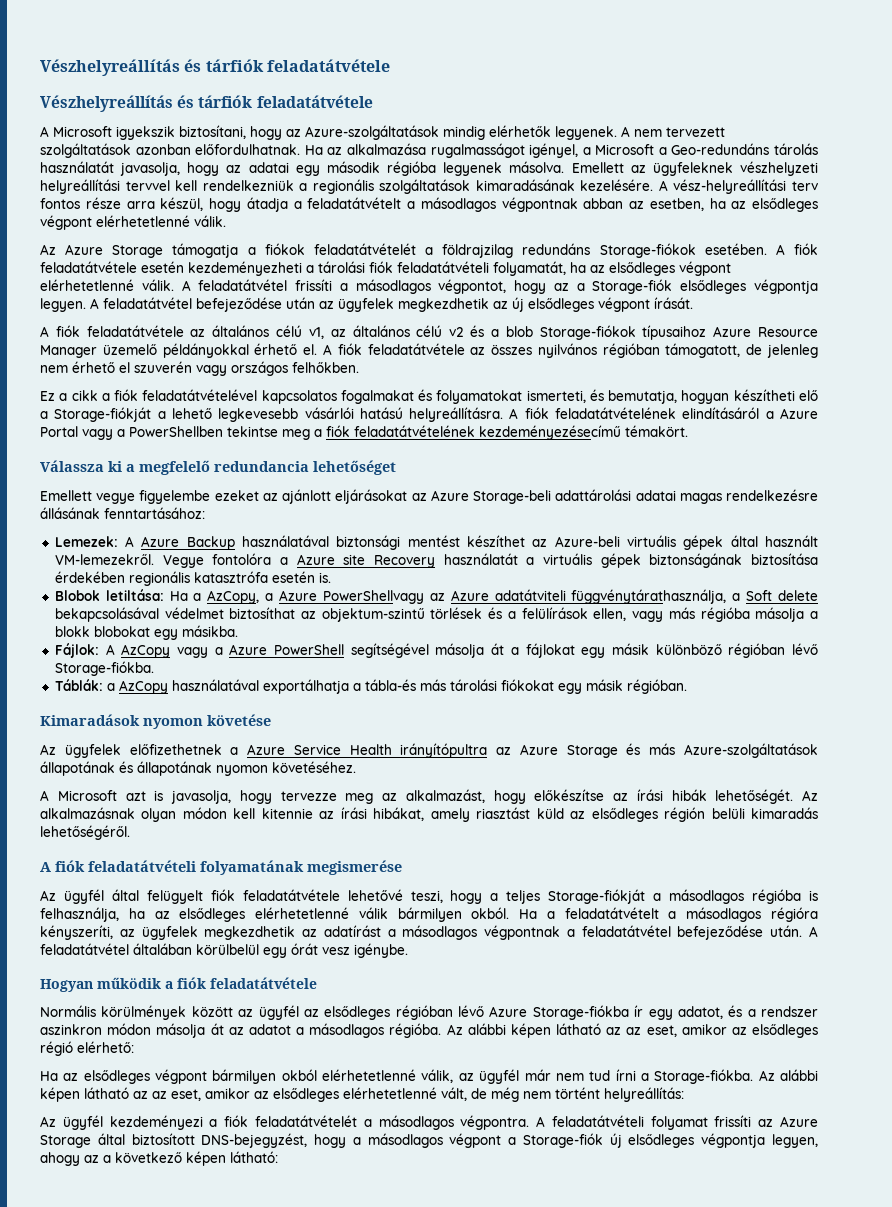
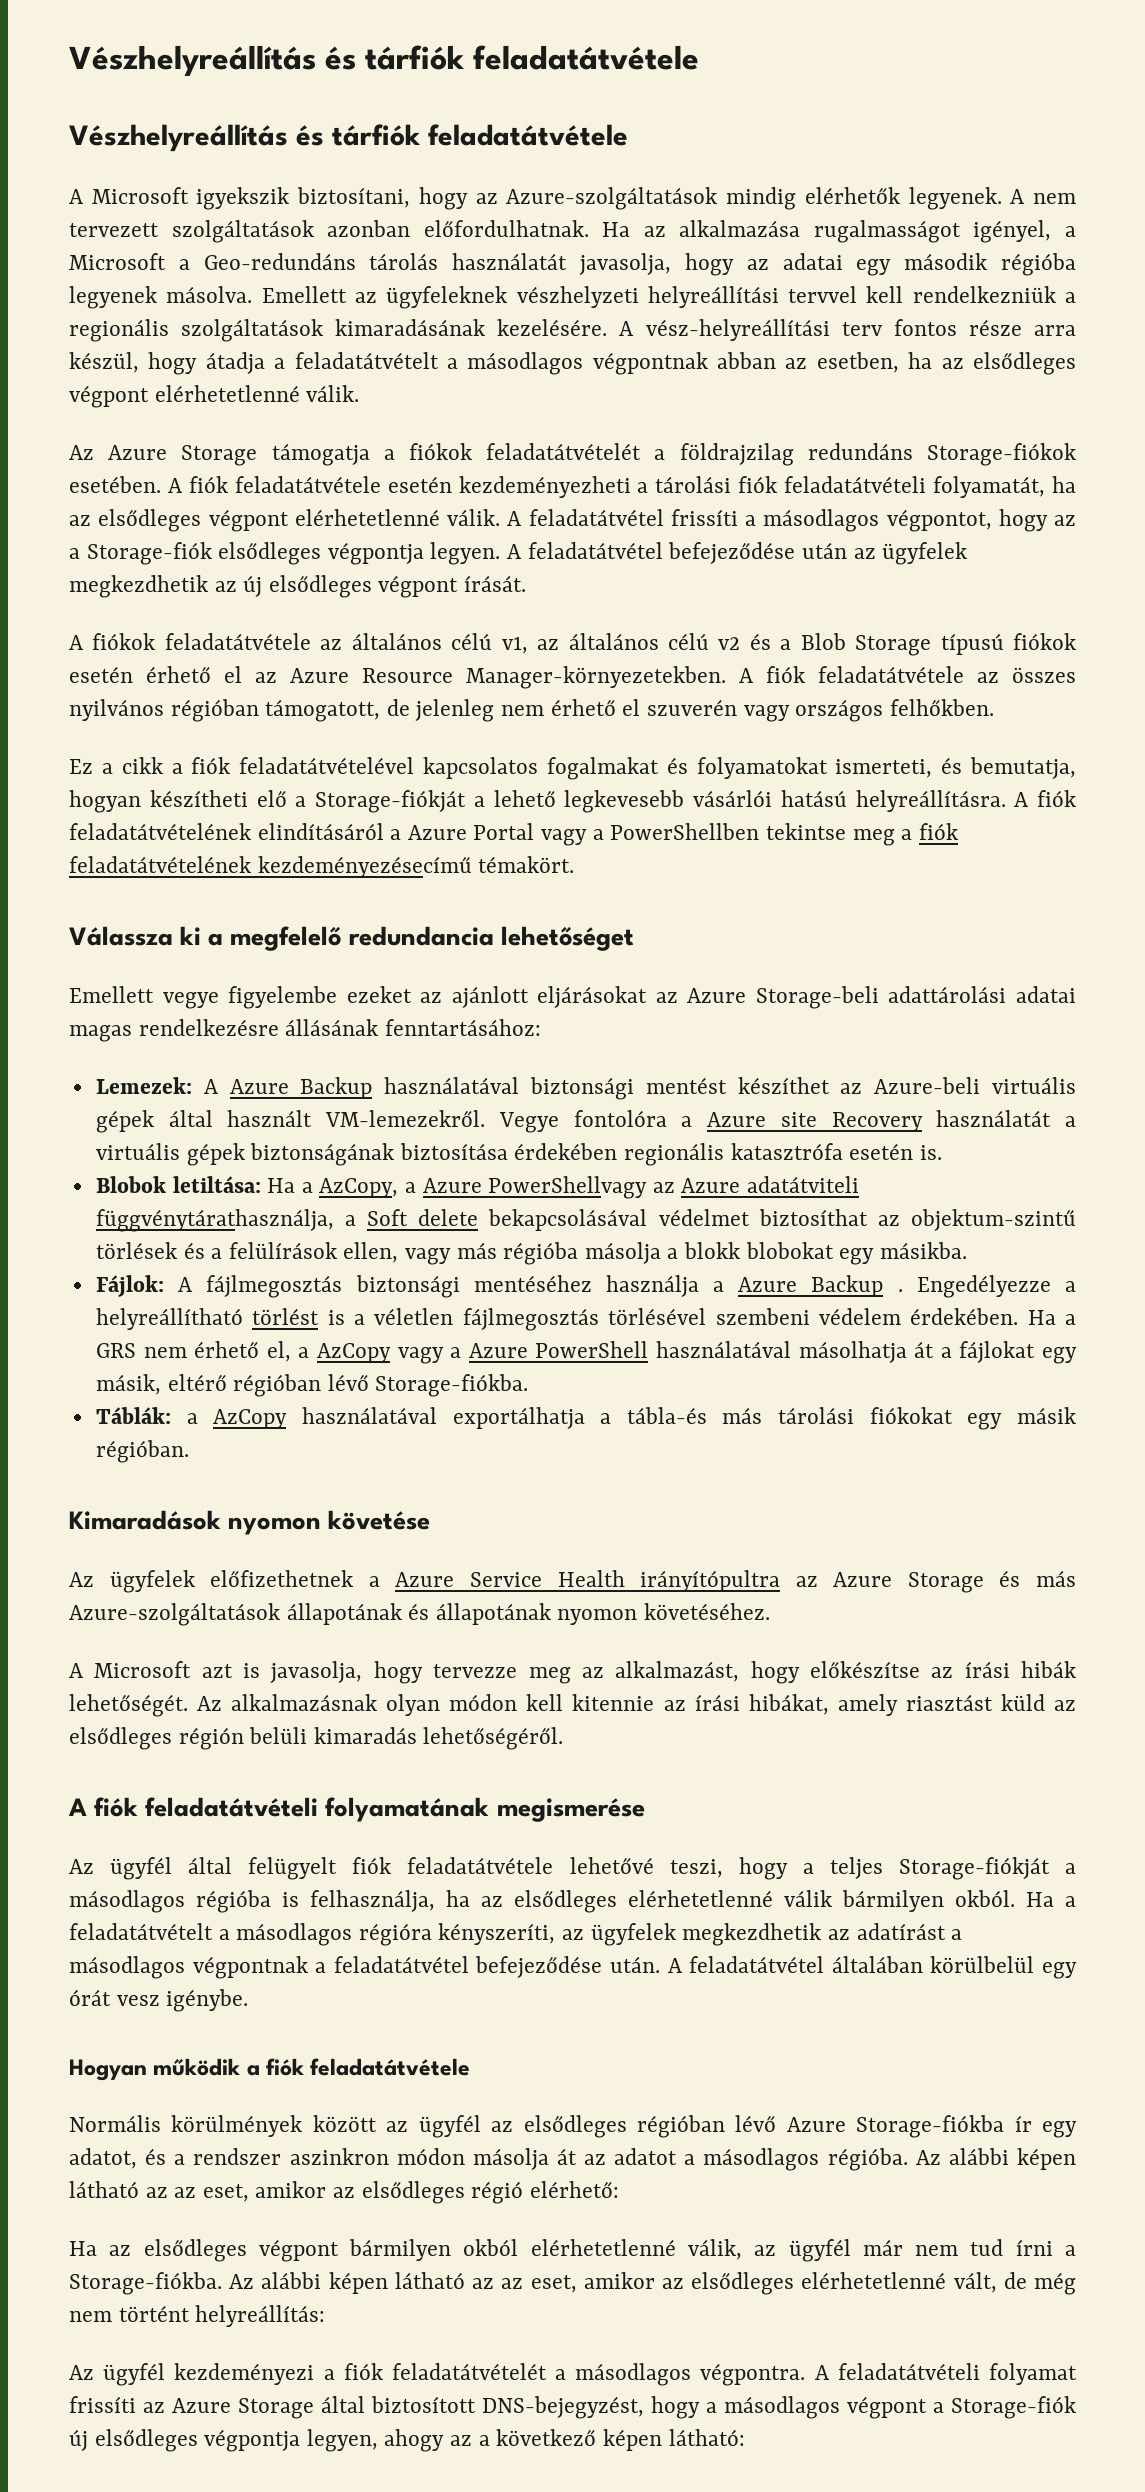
- A fiók feladatátvétele az általános célú v1, az általános célú v2 és a blob Storage-fiókok típusaihoz Azure Resource Manager üzemelő példányokkal érhető el.
+ A fiókok feladatátvétele az általános célú v1, az általános célú v2 és a Blob Storage típusú fiókok esetén érhető el az Azure Resource Manager-környezetekben.
- Fájlok: A AzCopy vagy a Azure PowerShell segítségével másolja át a fájlokat egy másik különböző régióban lévő Storage-fiókba.
+ Fájlok: A fájlmegosztás biztonsági mentéséhez használja a Azure Backup . Engedélyezze a helyreállítható törlést is a véletlen fájlmegosztás törlésével szembeni védelem érdekében. Ha a GRS nem érhető el, a AzCopy vagy a Azure PowerShell használatával másolhatja át a fájlokat egy másik, eltérő régióban lévő Storage-fiókba.

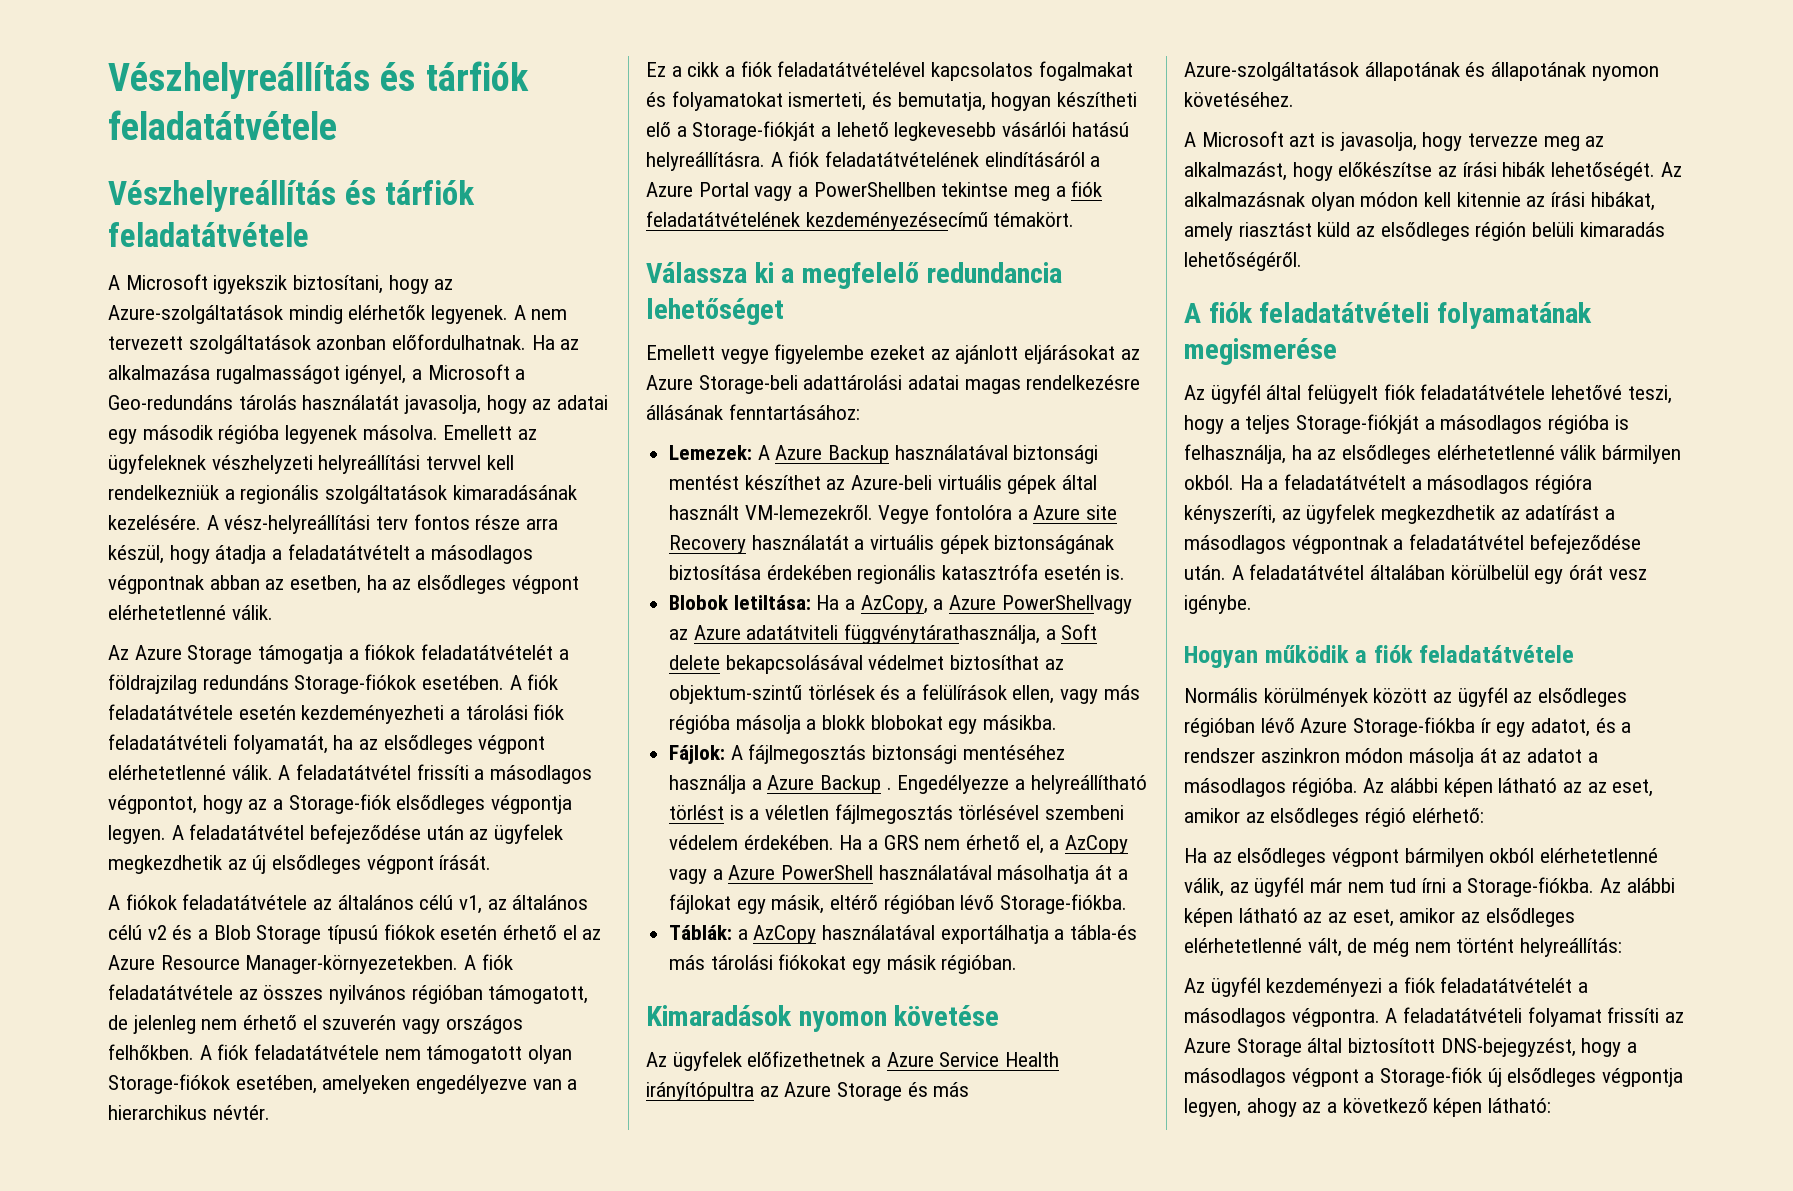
+ A fiók feladatátvétele nem támogatott olyan Storage-fiókok esetében, amelyeken engedélyezve van a hierarchikus névtér.

